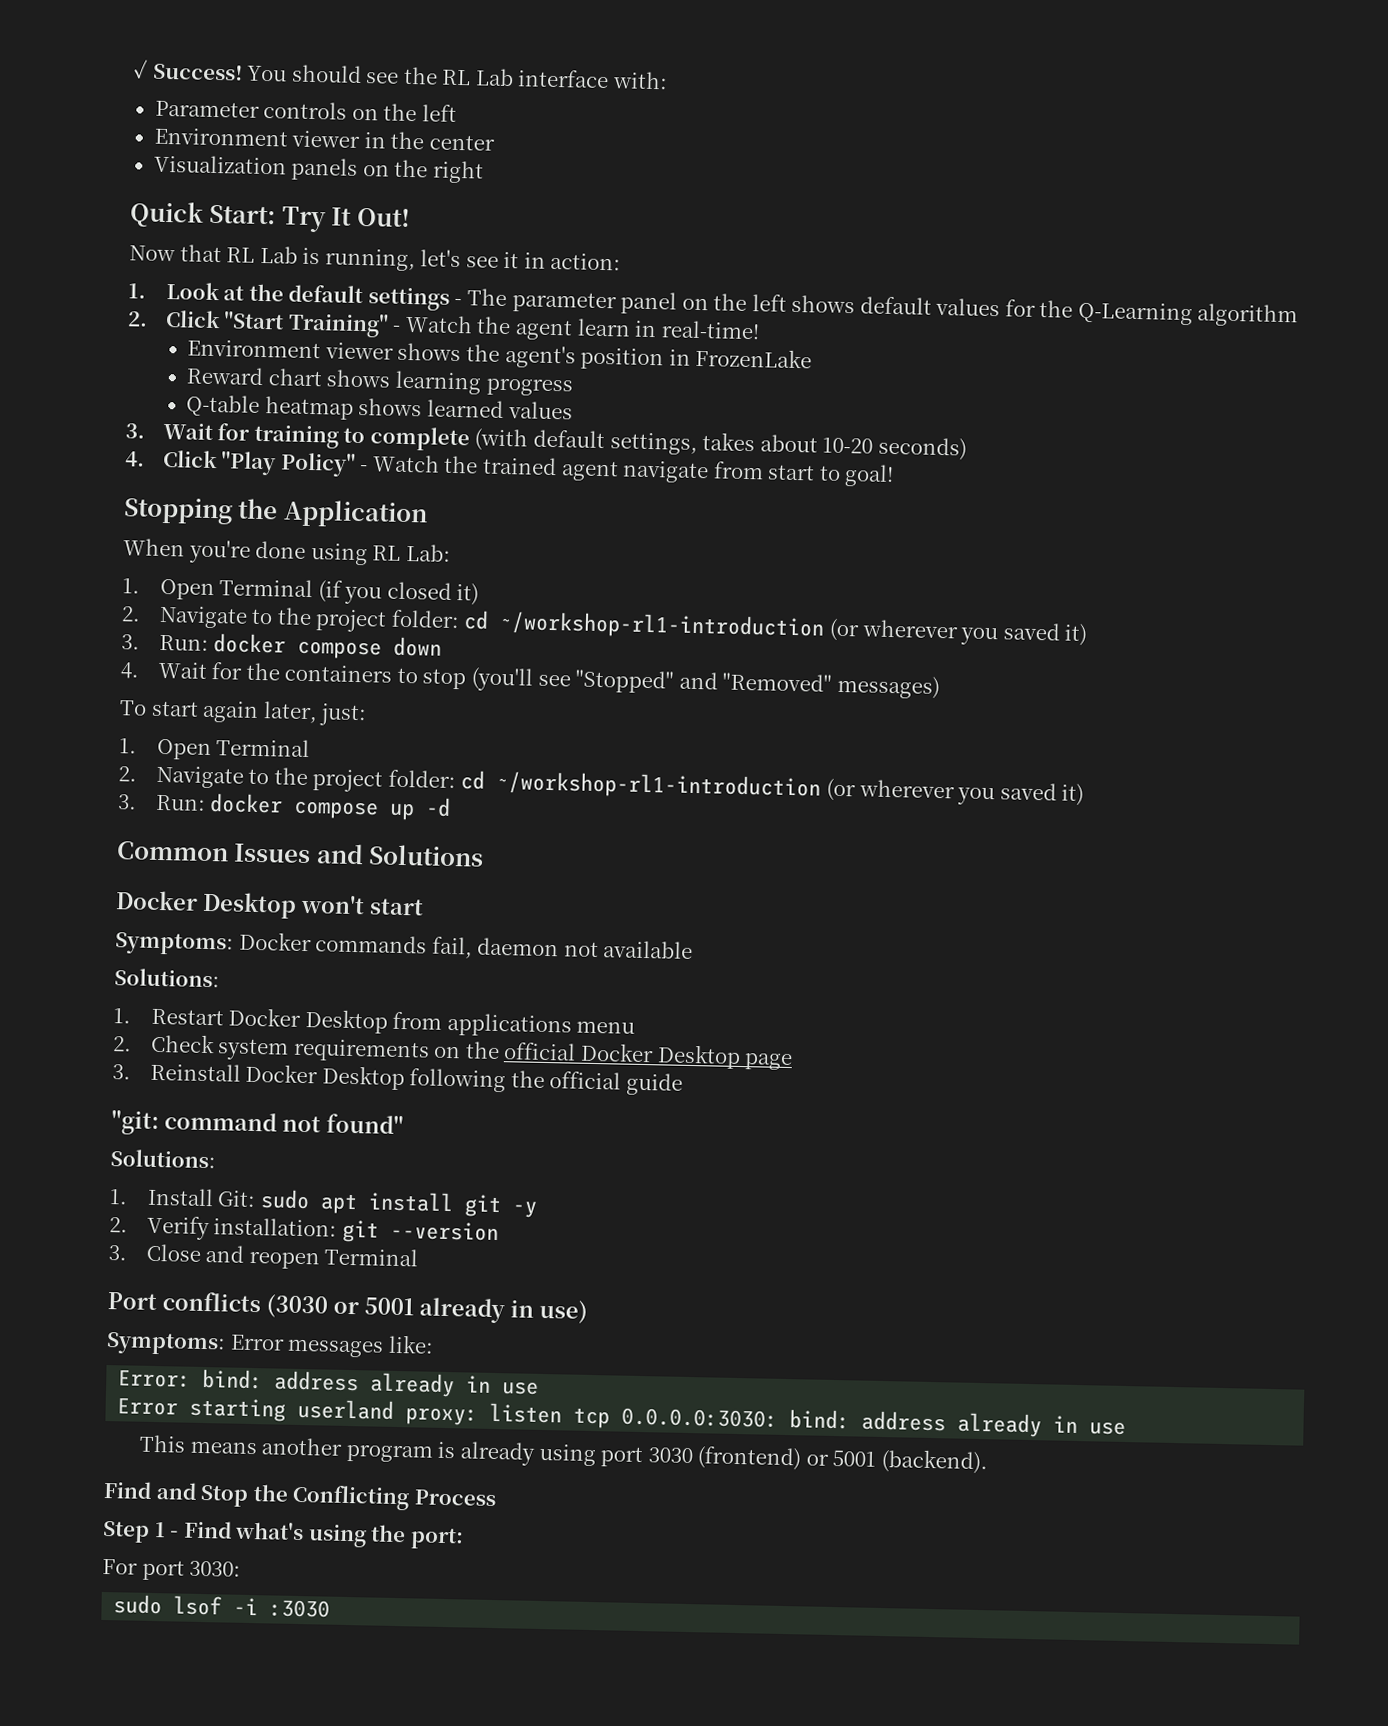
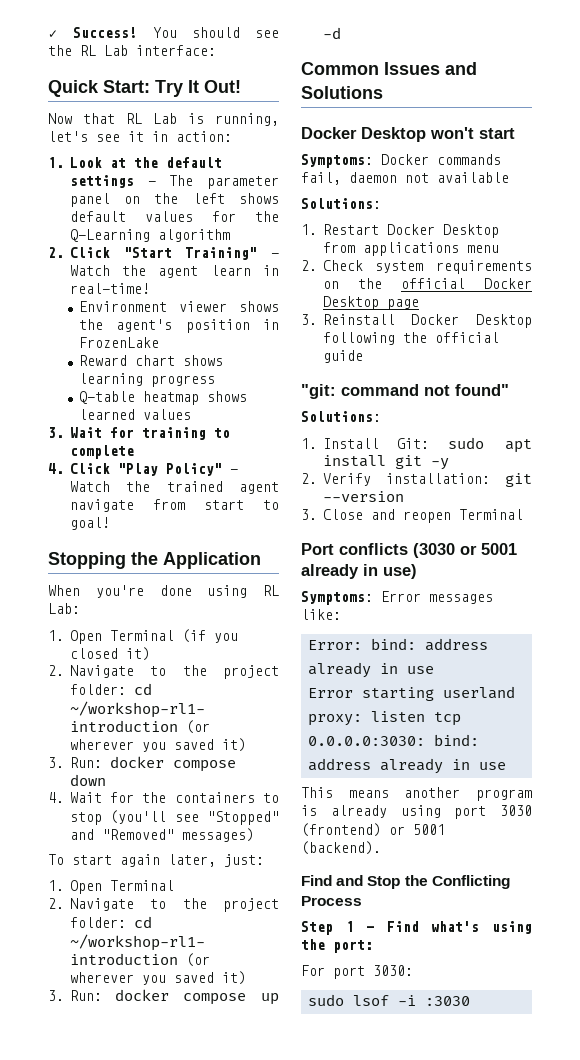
- You should see the RL Lab interface with:
- Parameter controls on the left
- Environment viewer in the center
- Visualization panels on the right
+ You should see the RL Lab interface:
- 3. Wait for training to complete (with default settings, takes about 10-20 seconds)
+ 3. Wait for training to complete

